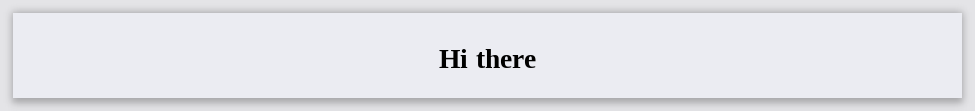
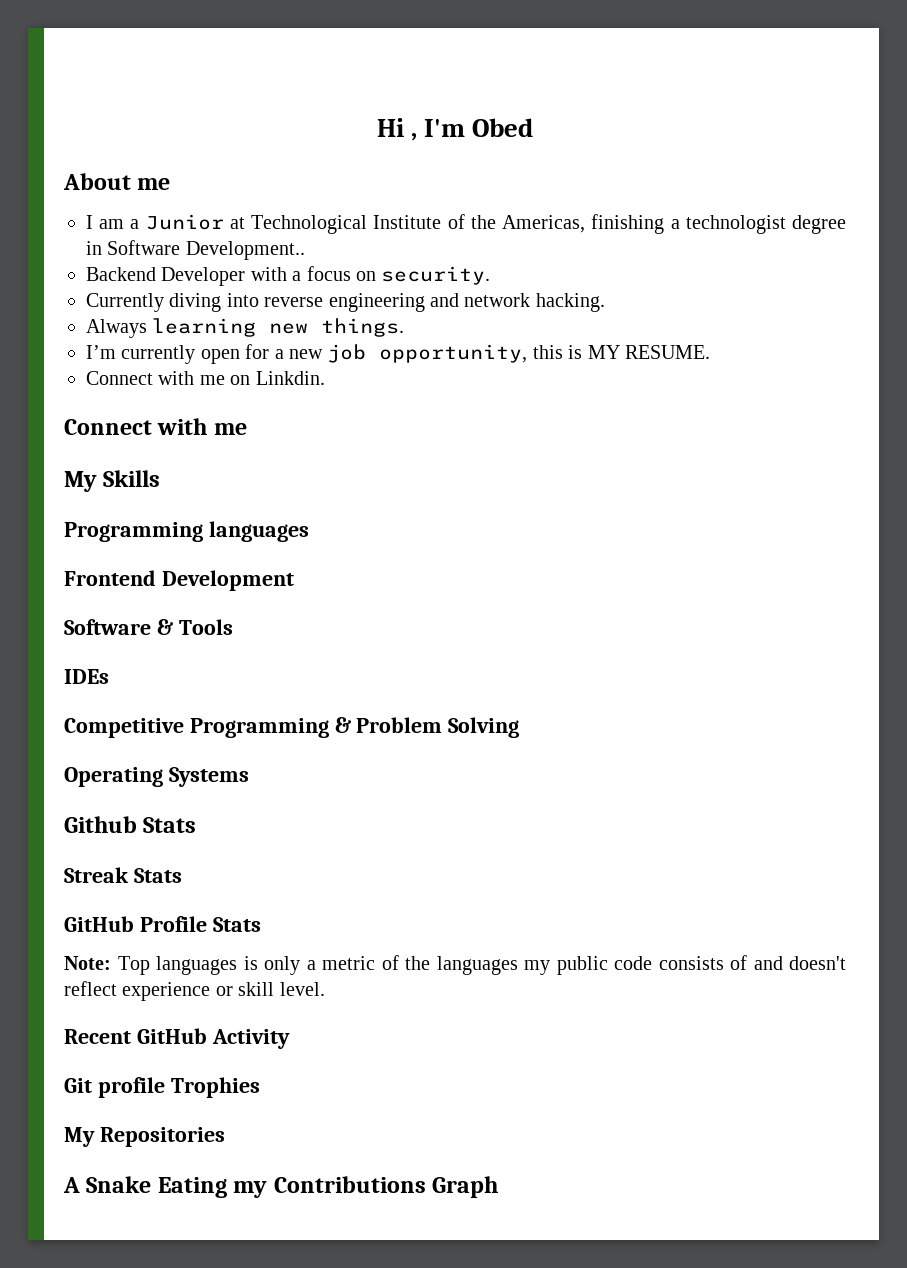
- Hi there
+ Hi , I'm Obed
+ About me
+ I am a Junior at Technological Institute of the Americas, finishing a technologist degree in Software Development..
+ Backend Developer with a focus on security.
+ Currently diving into reverse engineering and network hacking.
+ Always learning new things.
+ I’m currently open for a new job opportunity, this is MY RESUME.
+ Connect with me on Linkdin.
+ Connect with me
+ My Skills
+ Programming languages
+ Frontend Development
+ Software & Tools
+ IDEs
+ Competitive Programming & Problem Solving
+ Operating Systems
+ Github Stats
+ Streak Stats
+ GitHub Profile Stats
+ Note: Top languages is only a metric of the languages my public code consists of and doesn't reflect experience or skill level.
+ Recent GitHub Activity
+ Git profile Trophies
+ My Repositories
+ A Snake Eating my Contributions Graph

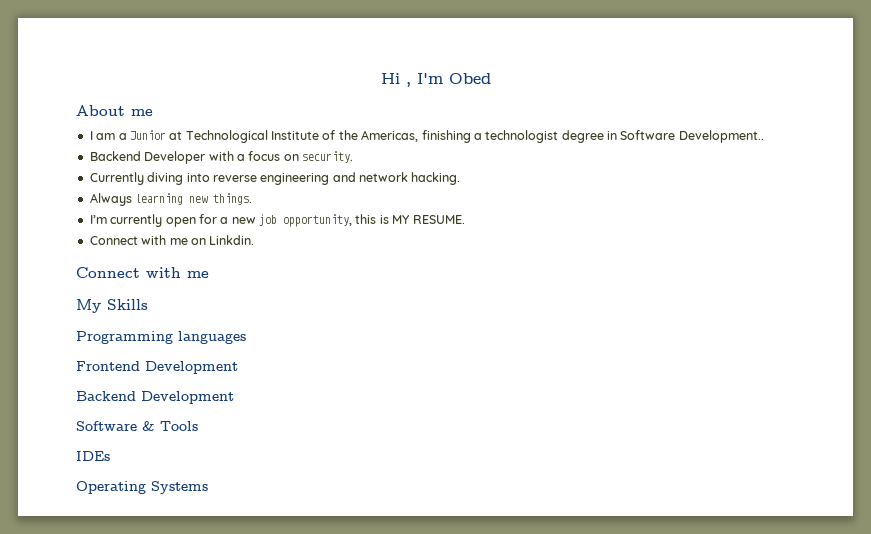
+ Backend Development
- Competitive Programming & Problem Solving
  Operating Systems
- Github Stats
- Streak Stats
- GitHub Profile Stats
- Note: Top languages is only a metric of the languages my public code consists of and doesn't reflect experience or skill level.
- Recent GitHub Activity
- Git profile Trophies
- My Repositories
- A Snake Eating my Contributions Graph

